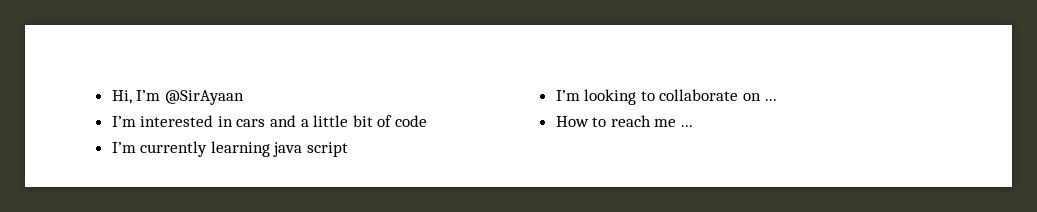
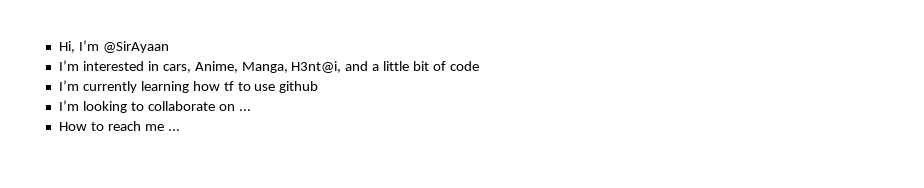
- I’m interested in cars and a little bit of code
+ I’m interested in cars, Anime, Manga, H3nt@i, and a little bit of code
- I’m currently learning java script
+ I’m currently learning how tf to use github

